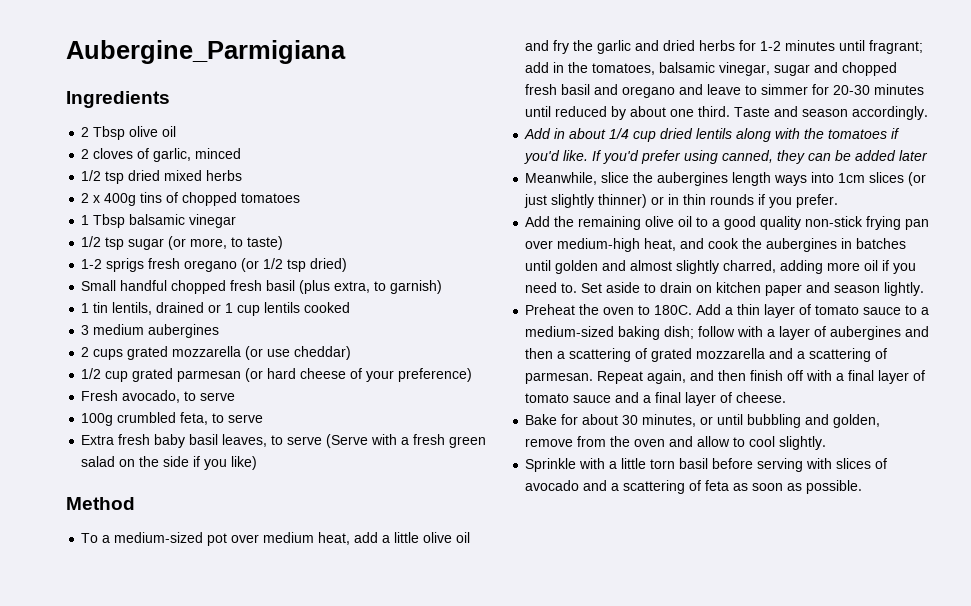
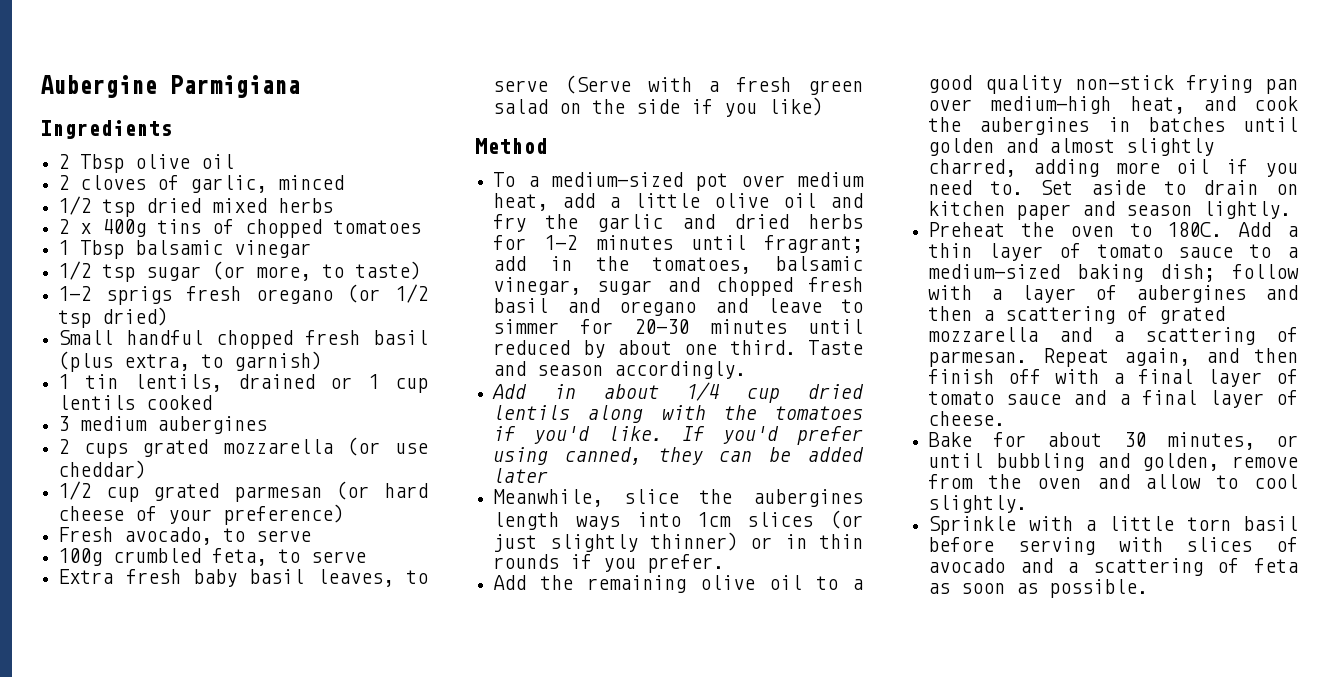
- Aubergine_Parmigiana
+ Aubergine Parmigiana

